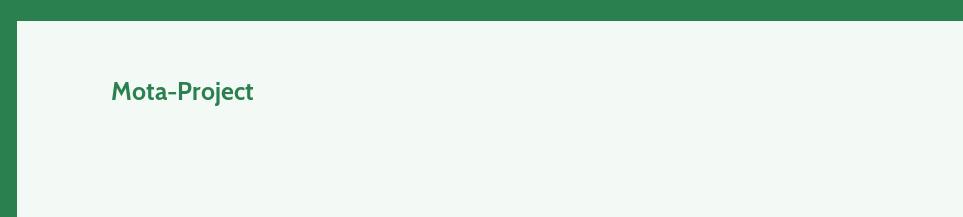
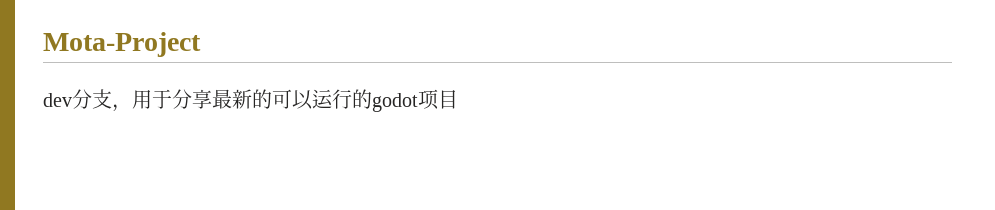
+ dev分支，用于分享最新的可以运行的godot项目

